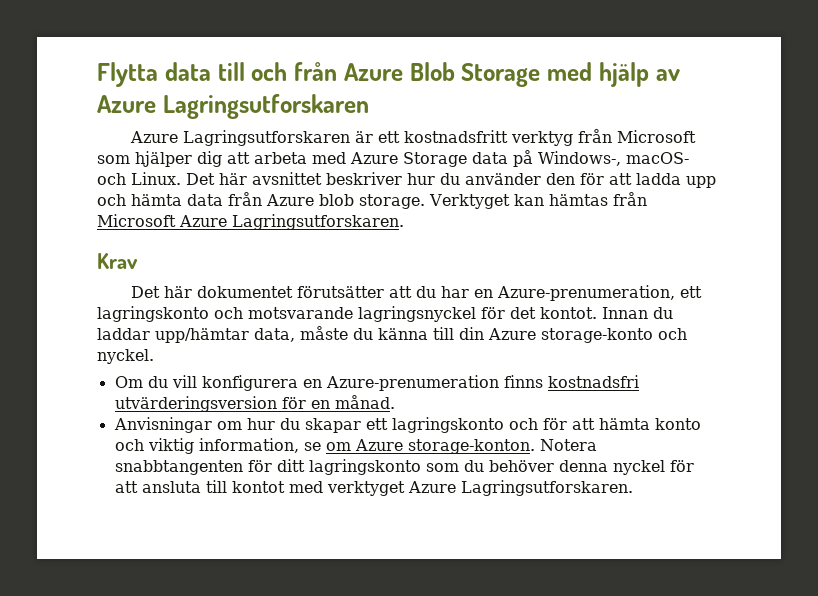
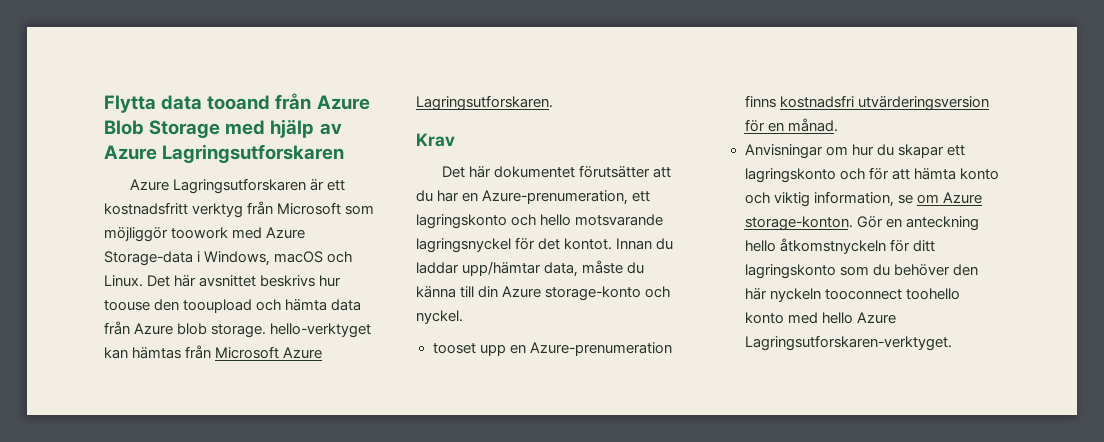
- Flytta data till och från Azure Blob Storage med hjälp av Azure Lagringsutforskaren
+ Flytta data tooand från Azure Blob Storage med hjälp av Azure Lagringsutforskaren
- Azure Lagringsutforskaren är ett kostnadsfritt verktyg från Microsoft som hjälper dig att arbeta med Azure Storage data på Windows-, macOS- och Linux.
+ Azure Lagringsutforskaren är ett kostnadsfritt verktyg från Microsoft som möjliggör toowork med Azure Storage-data i Windows, macOS och Linux.
- Det här avsnittet beskriver hur du använder den för att ladda upp och hämta data från Azure blob storage. Verktyget kan hämtas från Microsoft Azure Lagringsutforskaren.
+ Det här avsnittet beskrivs hur toouse den tooupload och hämta data från Azure blob storage. hello-verktyget kan hämtas från Microsoft Azure Lagringsutforskaren.
- Det här dokumentet förutsätter att du har en Azure-prenumeration, ett lagringskonto och motsvarande lagringsnyckel för det kontot.
+ Det här dokumentet förutsätter att du har en Azure-prenumeration, ett lagringskonto och hello motsvarande lagringsnyckel för det kontot.
- Om du vill konfigurera en Azure-prenumeration finns kostnadsfri utvärderingsversion för en månad.
+ tooset upp en Azure-prenumeration finns kostnadsfri utvärderingsversion för en månad.
- Notera snabbtangenten för ditt lagringskonto som du behöver denna nyckel för att ansluta till kontot med verktyget Azure Lagringsutforskaren.
+ Gör en anteckning hello åtkomstnyckeln för ditt lagringskonto som du behöver den här nyckeln tooconnect toohello konto med hello Azure Lagringsutforskaren-verktyget.

